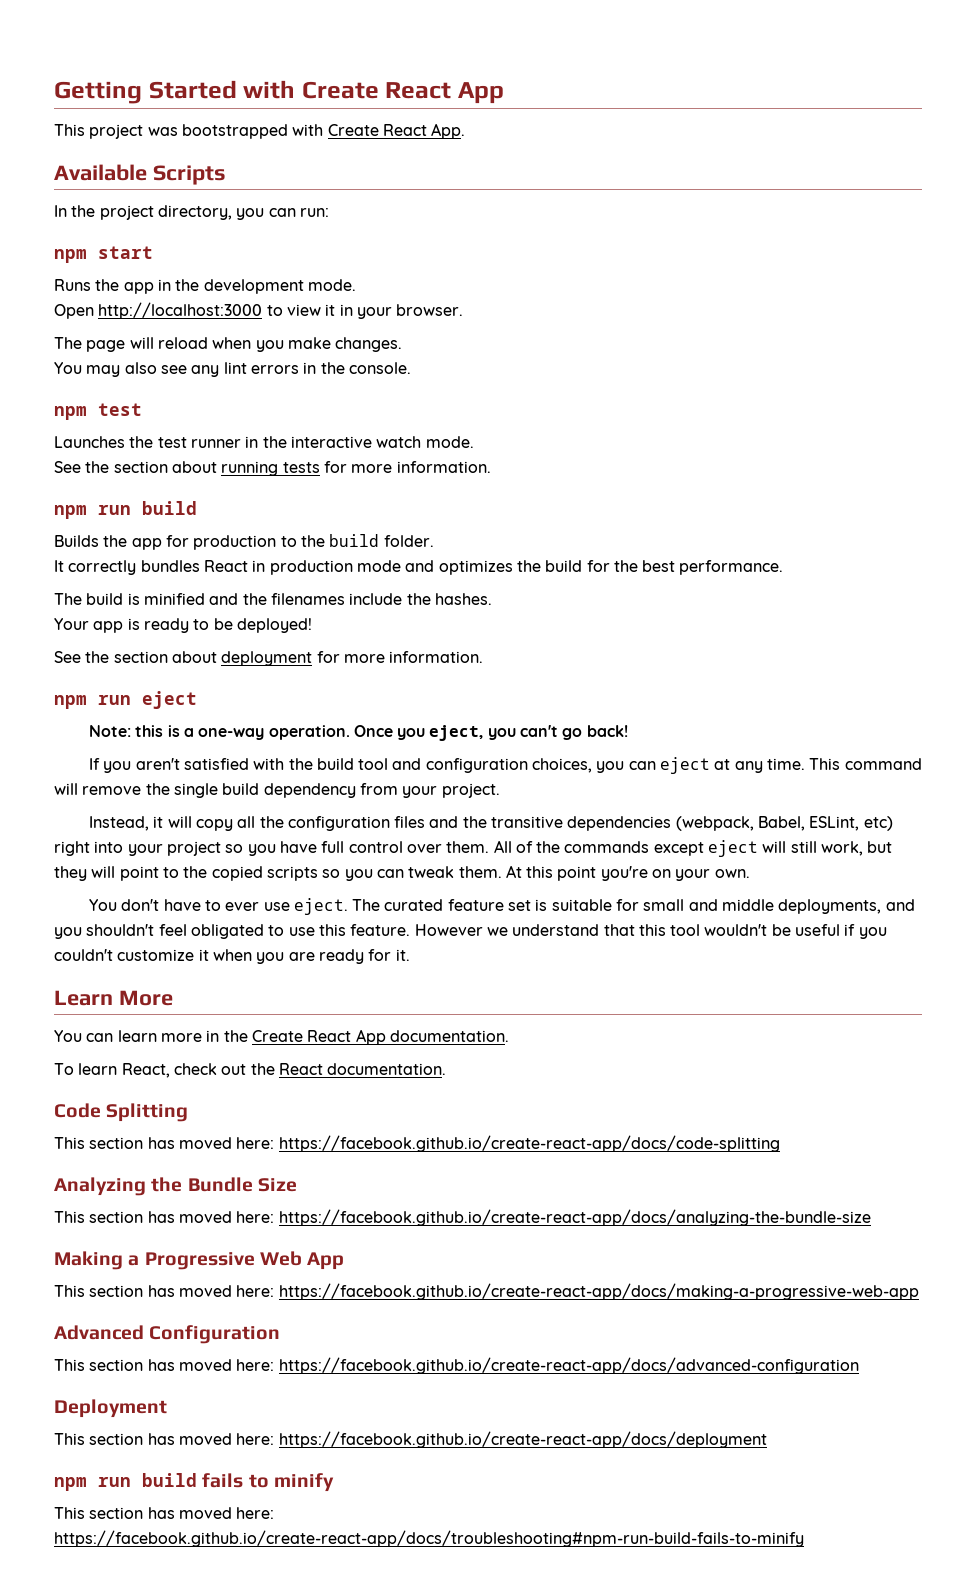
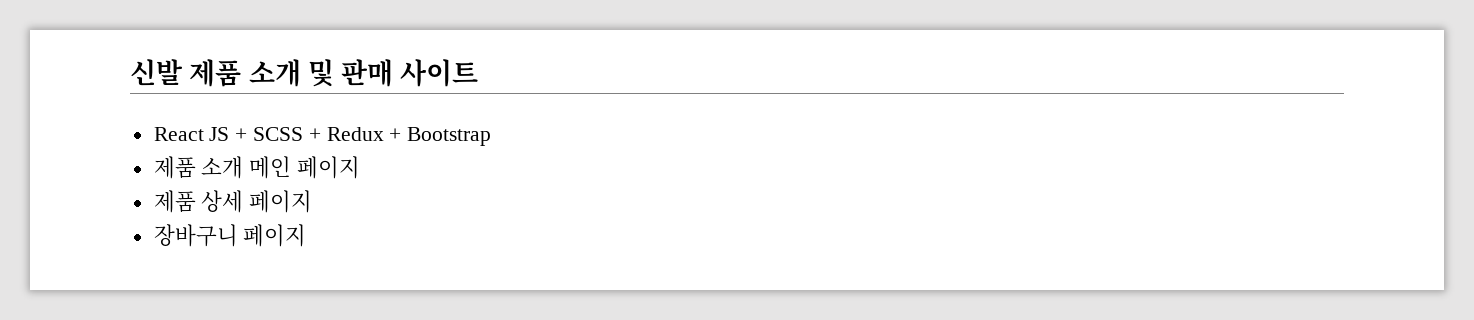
- Getting Started with Create React App
- This project was bootstrapped with Create React App.
- Available Scripts
- In the project directory, you can run:
- npm start
- Runs the app in the development mode.
- Open http://localhost:3000 to view it in your browser.
- The page will reload when you make changes.
- You may also see any lint errors in the console.
- npm test
- Launches the test runner in the interactive watch mode.
- See the section about running tests for more information.
- npm run build
- Builds the app for production to the build folder.
- It correctly bundles React in production mode and optimizes the build for the best performance.
- The build is minified and the filenames include the hashes.
- Your app is ready to be deployed!
- See the section about deployment for more information.
- npm run eject
- Note: this is a one-way operation. Once you eject, you can't go back!
- If you aren't satisfied with the build tool and configuration choices, you can eject at any time. This command will remove the single build dependency from your project.
- Instead, it will copy all the configuration files and the transitive dependencies (webpack, Babel, ESLint, etc) right into your project so you have full control over them. All of the commands except eject will still work, but they will point to the copied scripts so you can tweak them. At this point you're on your own.
- You don't have to ever use eject. The curated feature set is suitable for small and middle deployments, and you shouldn't feel obligated to use this feature. However we understand that this tool wouldn't be useful if you couldn't customize it when you are ready for it.
- Learn More
- You can learn more in the Create React App documentation.
- To learn React, check out the React documentation.
- Code Splitting
- This section has moved here: https://facebook.github.io/create-react-app/docs/code-splitting
- Analyzing the Bundle Size
- This section has moved here: https://facebook.github.io/create-react-app/docs/analyzing-the-bundle-size
- Making a Progressive Web App
- This section has moved here: https://facebook.github.io/create-react-app/docs/making-a-progressive-web-app
- Advanced Configuration
- This section has moved here: https://facebook.github.io/create-react-app/docs/advanced-configuration
- Deployment
- This section has moved here: https://facebook.github.io/create-react-app/docs/deployment
- npm run build fails to minify
- This section has moved here: https://facebook.github.io/create-react-app/docs/troubleshooting#npm-run-build-fails-to-minify
+ 신발 제품 소개 및 판매 사이트
+ React JS + SCSS + Redux + Bootstrap
+ 제품 소개 메인 페이지
+ 제품 상세 페이지
+ 장바구니 페이지

